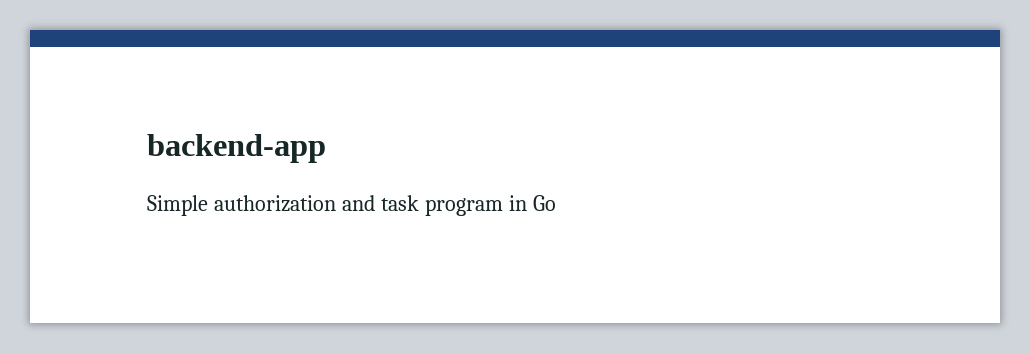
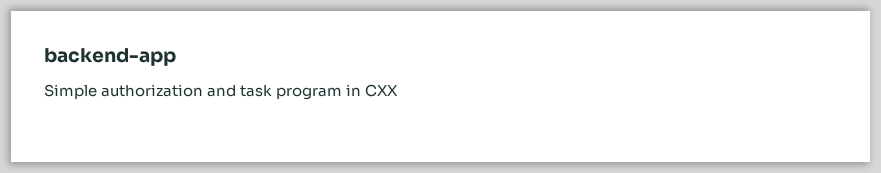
- Simple authorization and task program in Go
+ Simple authorization and task program in CXX

